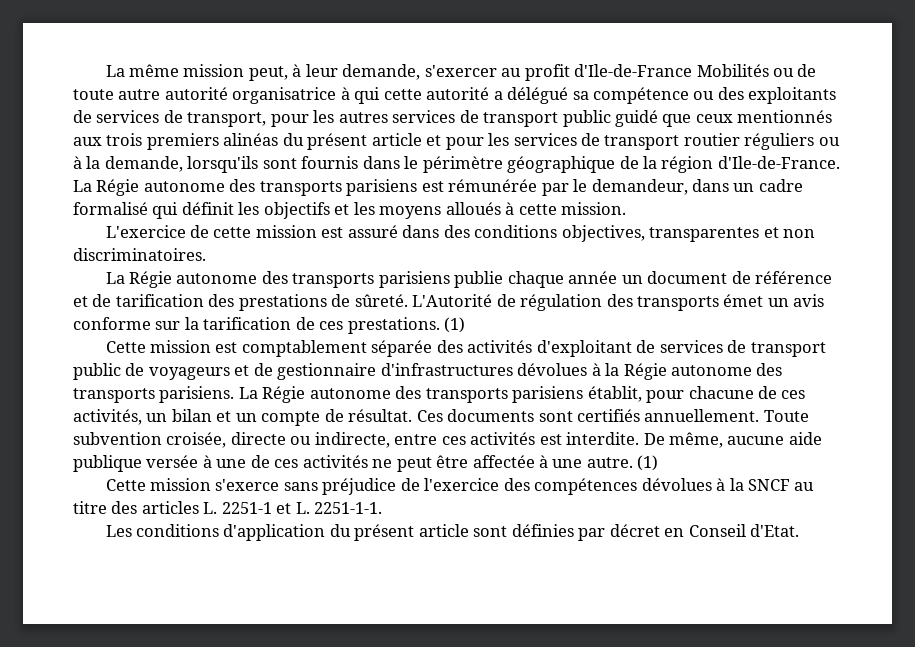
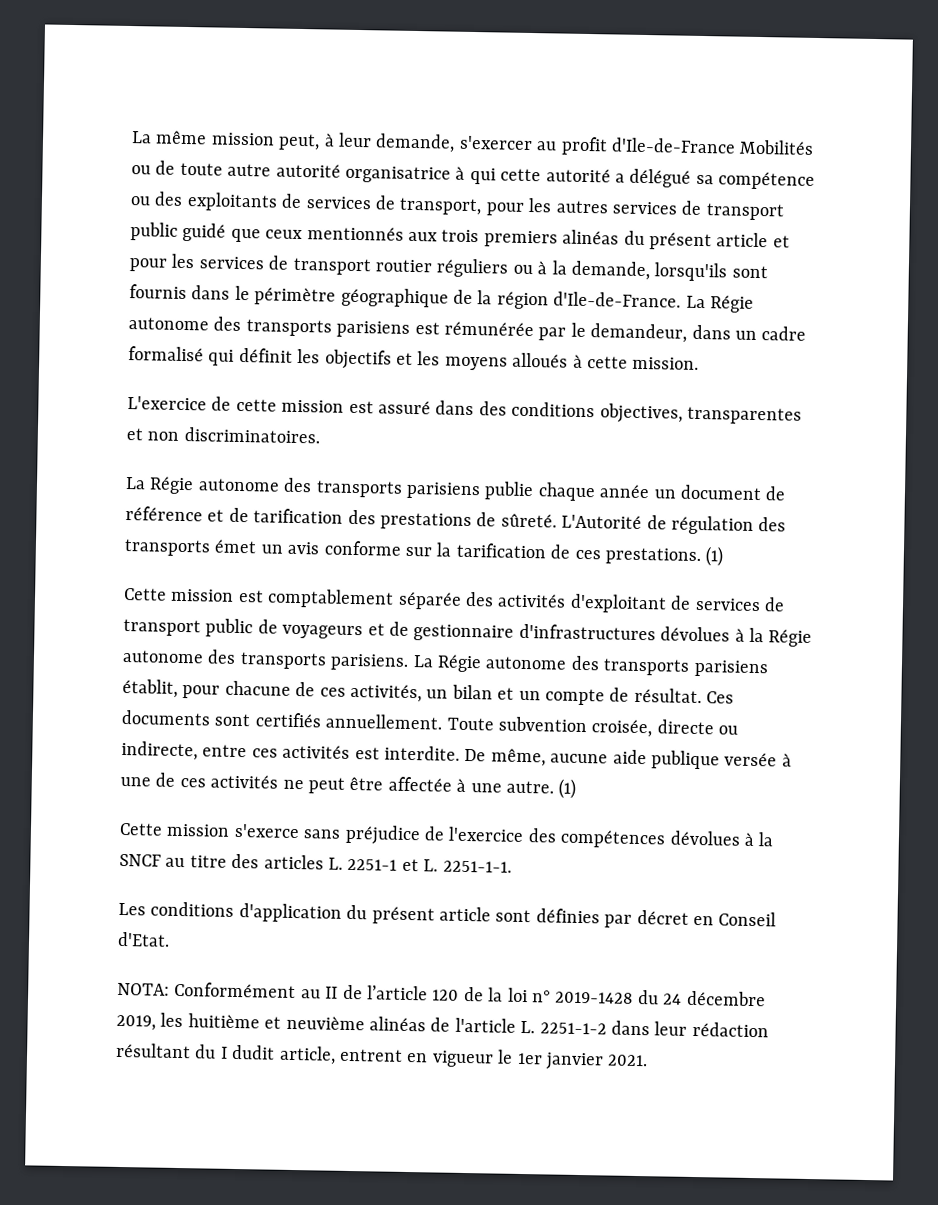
+ NOTA: Conformément au II de l’article 120 de la loi n° 2019-1428 du 24 décembre 2019, les huitième et neuvième alinéas de l'article L. 2251-1-2 dans leur rédaction résultant du I dudit article, entrent en vigueur le 1er janvier 2021.

